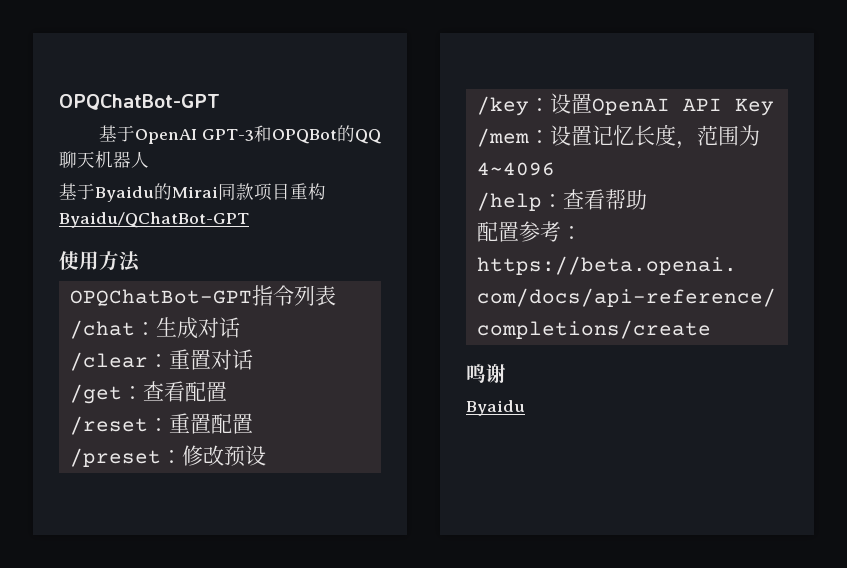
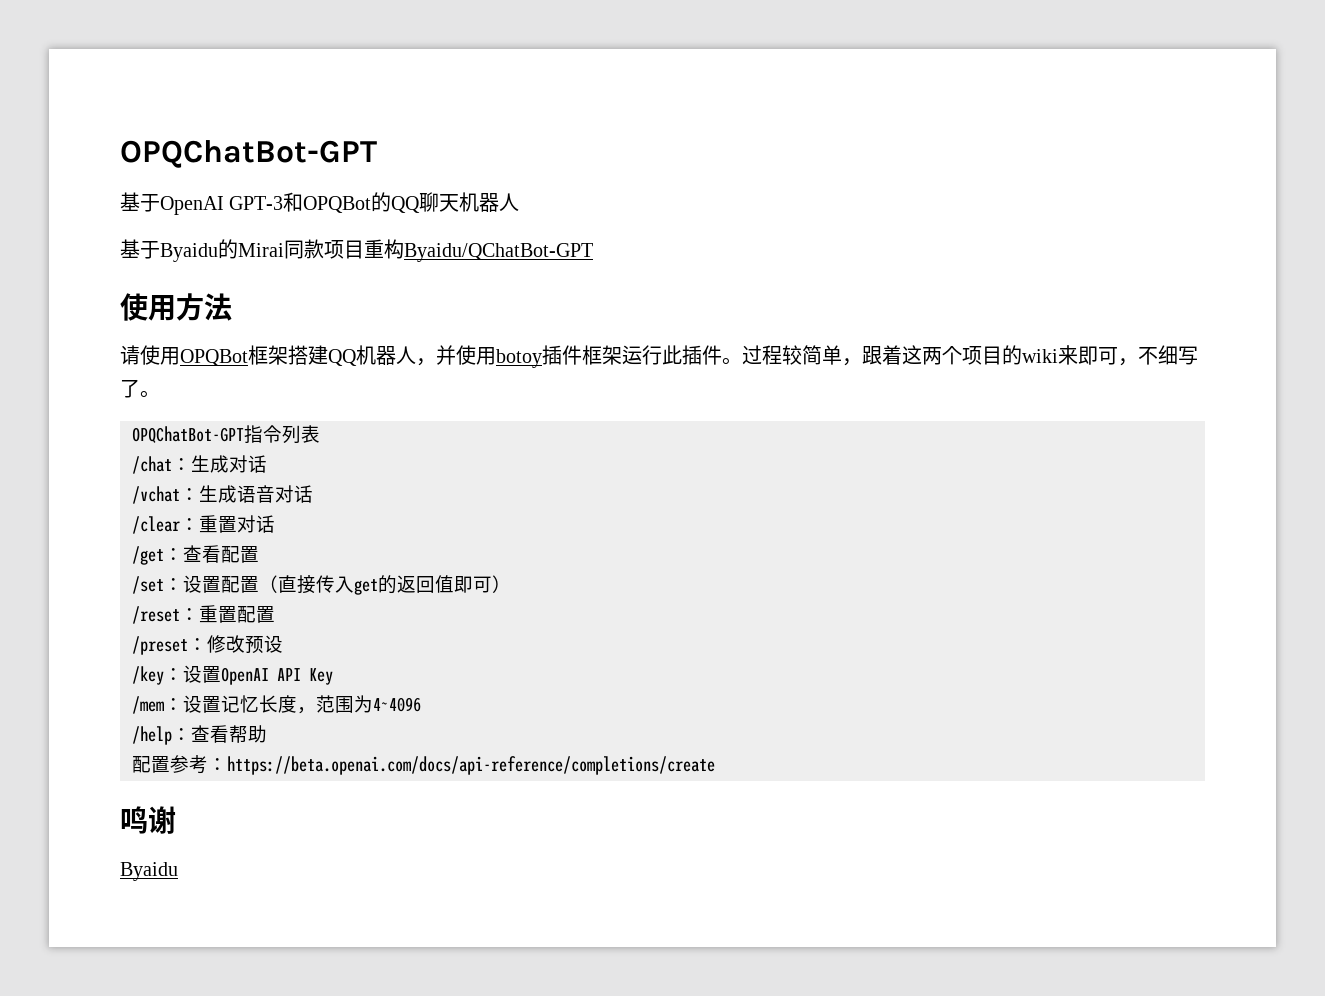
+ 请使用OPQBot框架搭建QQ机器人，并使用botoy插件框架运行此插件。过程较简单，跟着这两个项目的wiki来即可，不细写了。
+ /vchat：生成语音对话
+ /set：设置配置（直接传入get的返回值即可）

